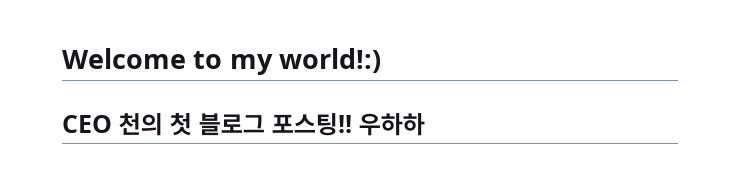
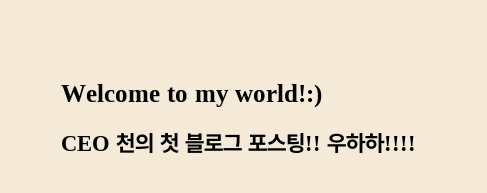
- 우하하
+ 우하하!!!!

